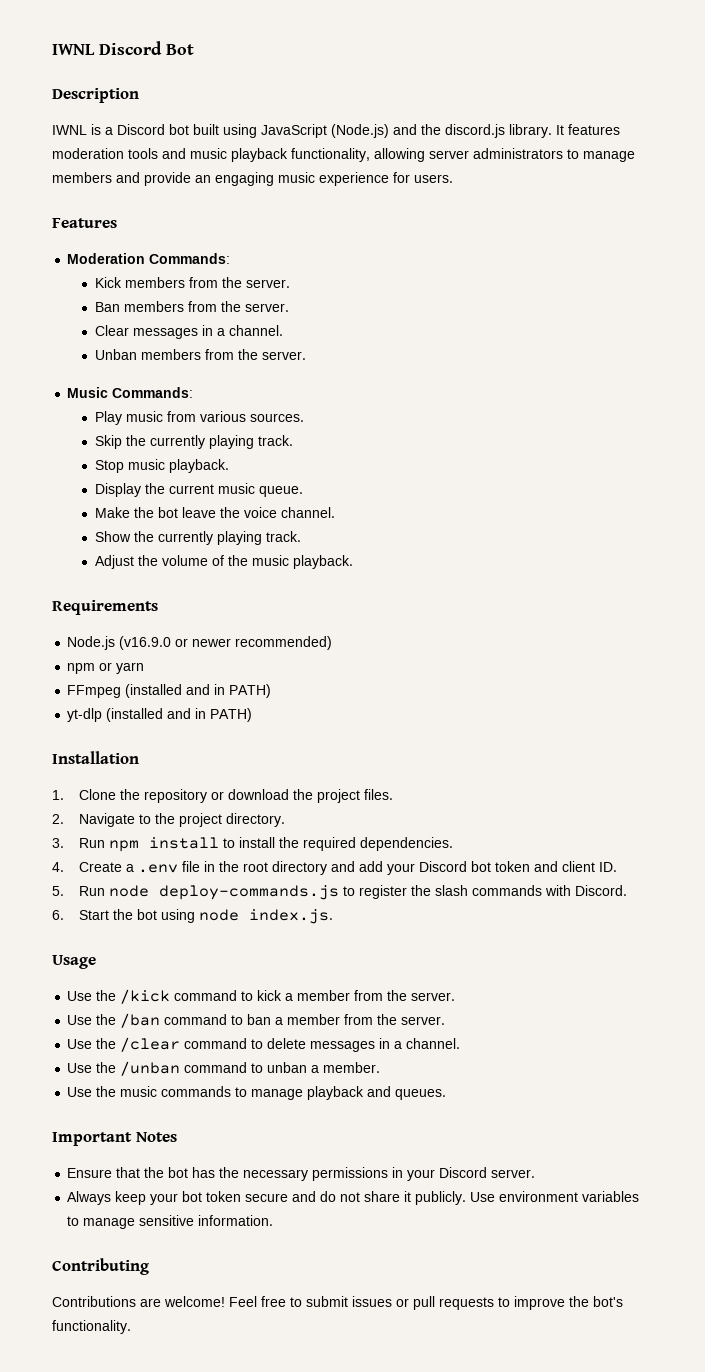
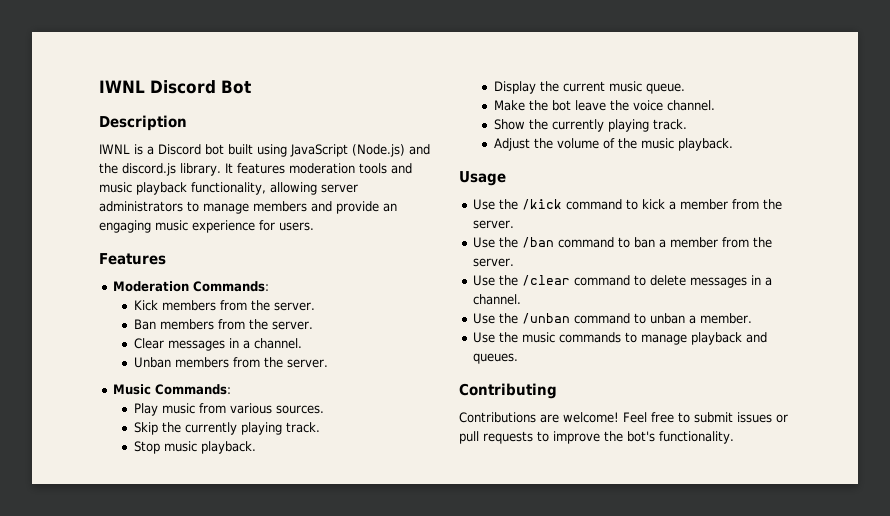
- Requirements
- Node.js (v16.9.0 or newer recommended)
- npm or yarn
- FFmpeg (installed and in PATH)
- yt-dlp (installed and in PATH)
- Installation
- 1. Clone the repository or download the project files.
- 2. Navigate to the project directory.
- 3. Run npm install to install the required dependencies.
- 4. Create a .env file in the root directory and add your Discord bot token and client ID.
- 5. Run node deploy-commands.js to register the slash commands with Discord.
- 6. Start the bot using node index.js.
- Important Notes
- Ensure that the bot has the necessary permissions in your Discord server.
- Always keep your bot token secure and do not share it publicly. Use environment variables to manage sensitive information.

